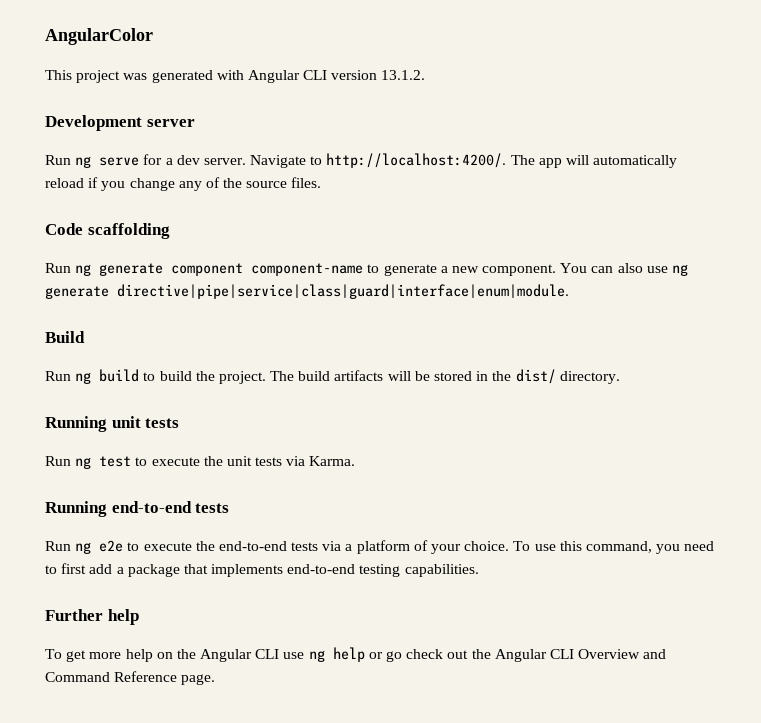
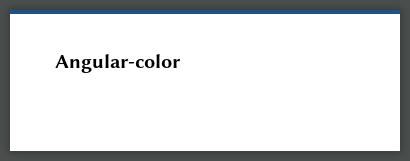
- AngularColor
- This project was generated with Angular CLI version 13.1.2.
- Development server
- Run ng serve for a dev server. Navigate to http://localhost:4200/. The app will automatically reload if you change any of the source files.
- Code scaffolding
- Run ng generate component component-name to generate a new component. You can also use ng generate directive|pipe|service|class|guard|interface|enum|module.
- Build
- Run ng build to build the project. The build artifacts will be stored in the dist/ directory.
- Running unit tests
- Run ng test to execute the unit tests via Karma.
- Running end-to-end tests
- Run ng e2e to execute the end-to-end tests via a platform of your choice. To use this command, you need to first add a package that implements end-to-end testing capabilities.
- Further help
- To get more help on the Angular CLI use ng help or go check out the Angular CLI Overview and Command Reference page.
+ Angular-color

